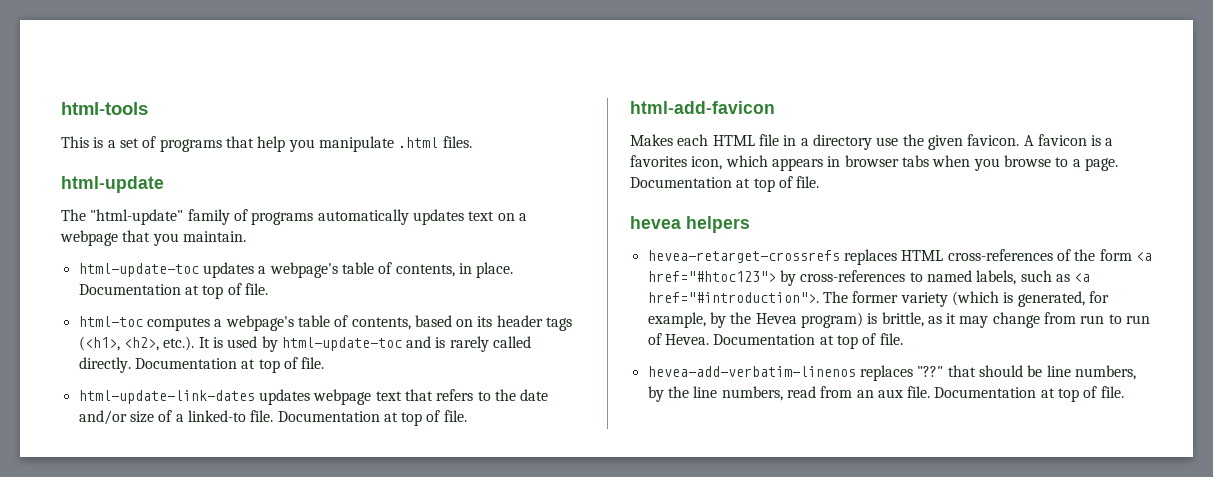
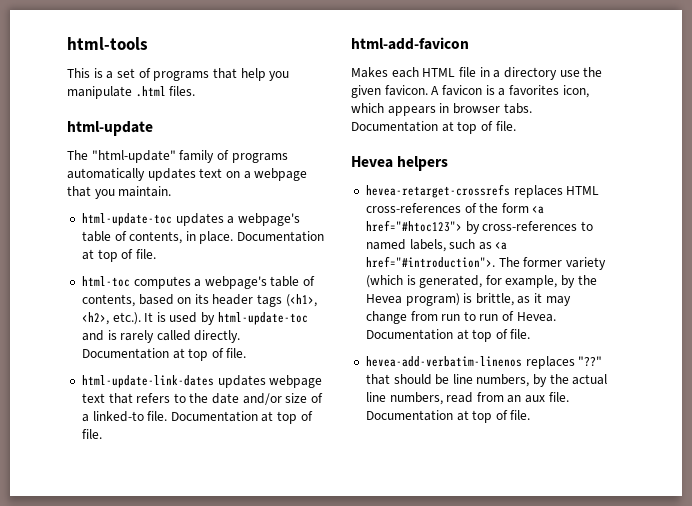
- A favicon is a favorites icon, which appears in browser tabs when you browse to a page. Documentation at top of file.
- hevea helpers
+ A favicon is a favorites icon, which appears in browser tabs. Documentation at top of file.
+ Hevea helpers
- hevea-add-verbatim-linenos replaces "??" that should be line numbers, by the line numbers, read from an aux file.
+ hevea-add-verbatim-linenos replaces "??" that should be line numbers, by the actual line numbers, read from an aux file.

